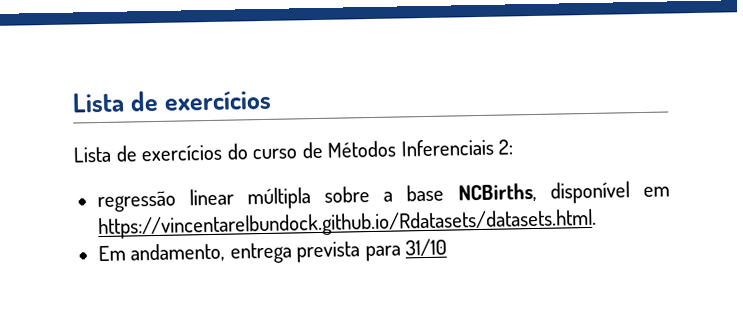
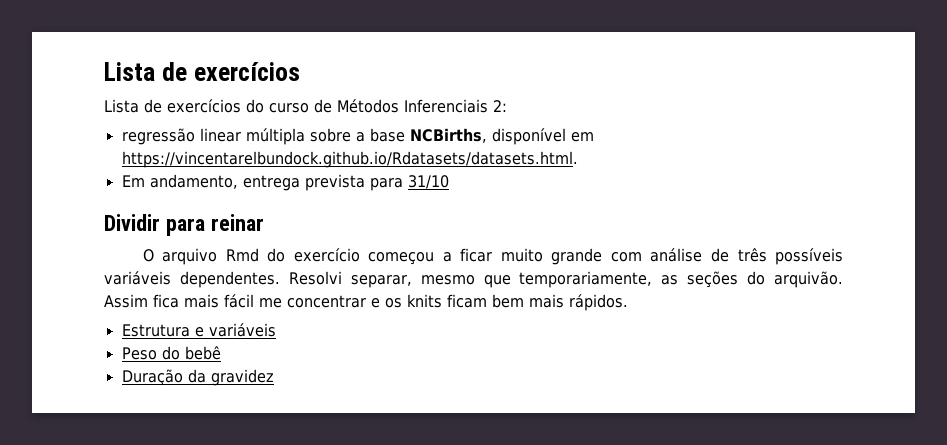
+ Dividir para reinar
+ O arquivo Rmd do exercício começou a ficar muito grande com análise de três possíveis variáveis dependentes. Resolvi separar, mesmo que temporariamente, as seções do arquivão. Assim fica mais fácil me concentrar e os knits ficam bem mais rápidos.
+ Estrutura e variáveis
+ Peso do bebê
+ Duração da gravidez

